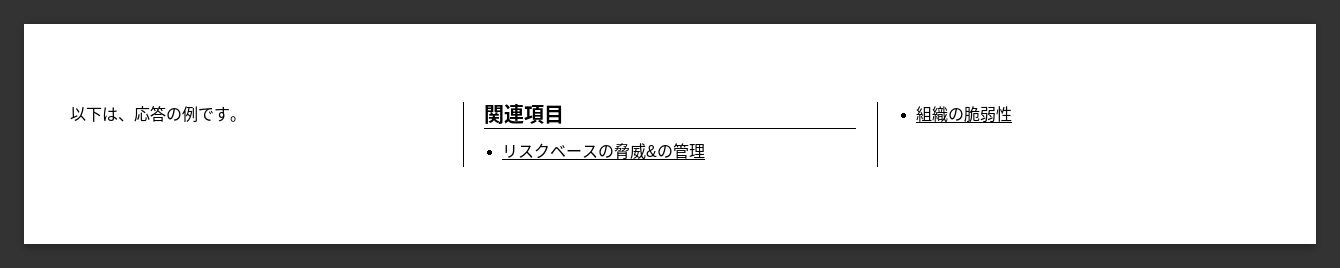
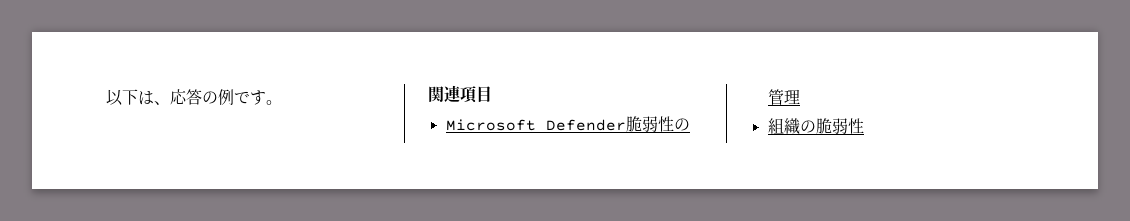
- リスクベースの脅威&の管理
+ Microsoft Defender脆弱性の管理

